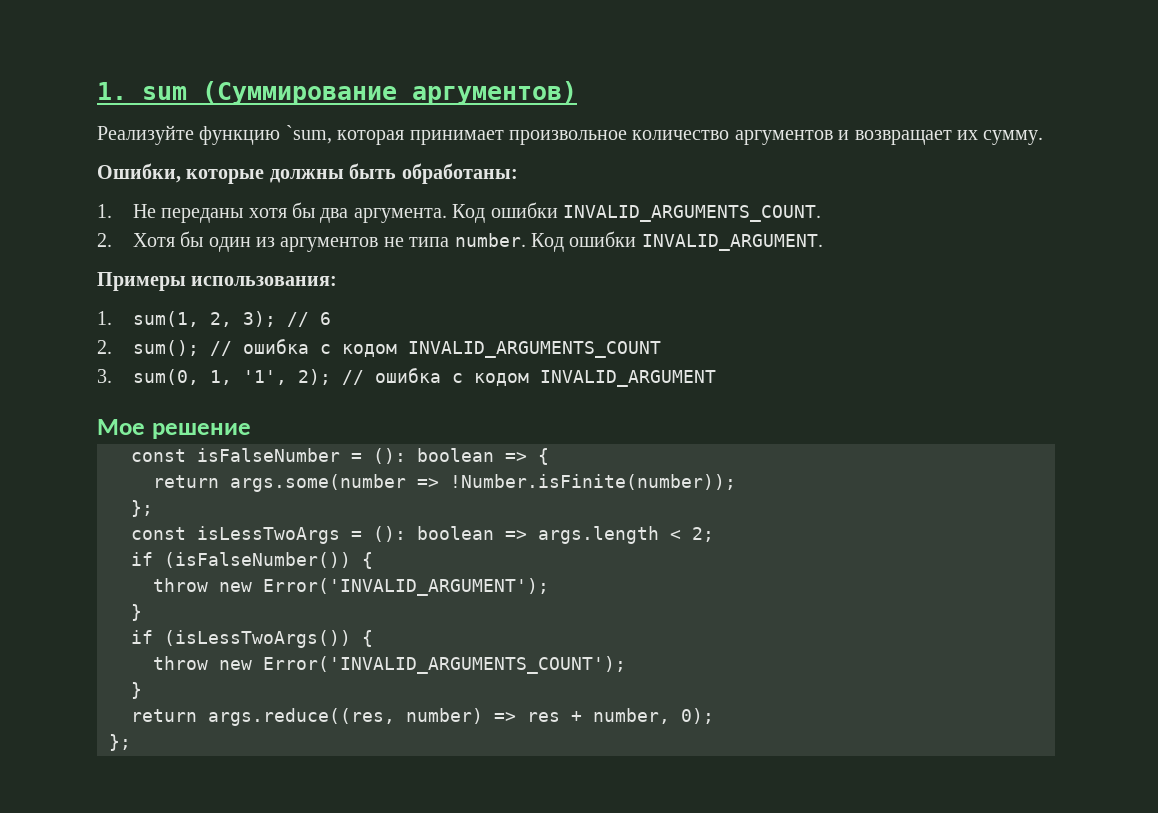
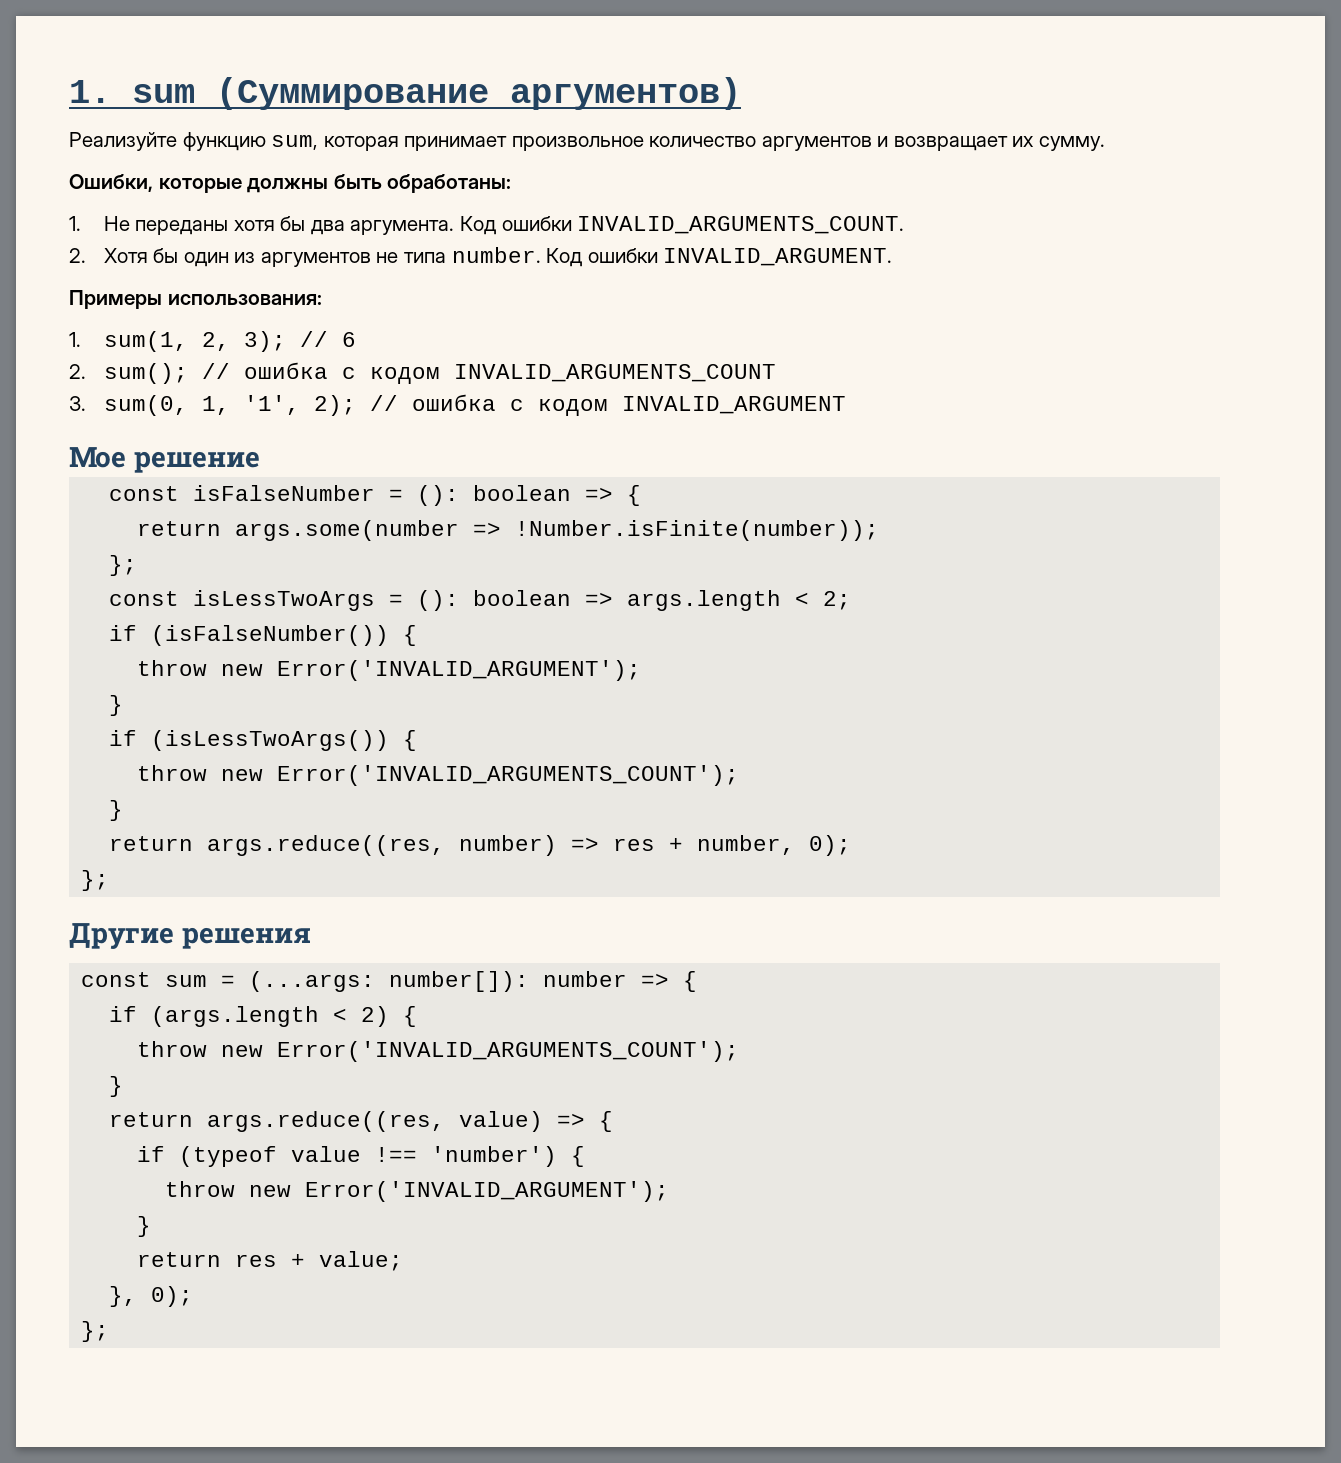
- Реализуйте функцию `sum, которая принимает произвольное количество аргументов и возвращает их сумму.
+ Реализуйте функцию sum, которая принимает произвольное количество аргументов и возвращает их сумму.
+ Другие решения
+ const sum = (...args: number[]): number => {
+ if (args.length < 2) {
+ throw new Error('INVALID_ARGUMENTS_COUNT');
+ }
+ return args.reduce((res, value) => {
+ if (typeof value !== 'number') {
+ throw new Error('INVALID_ARGUMENT');
+ }
+ return res + value;
+ }, 0);
+ };

